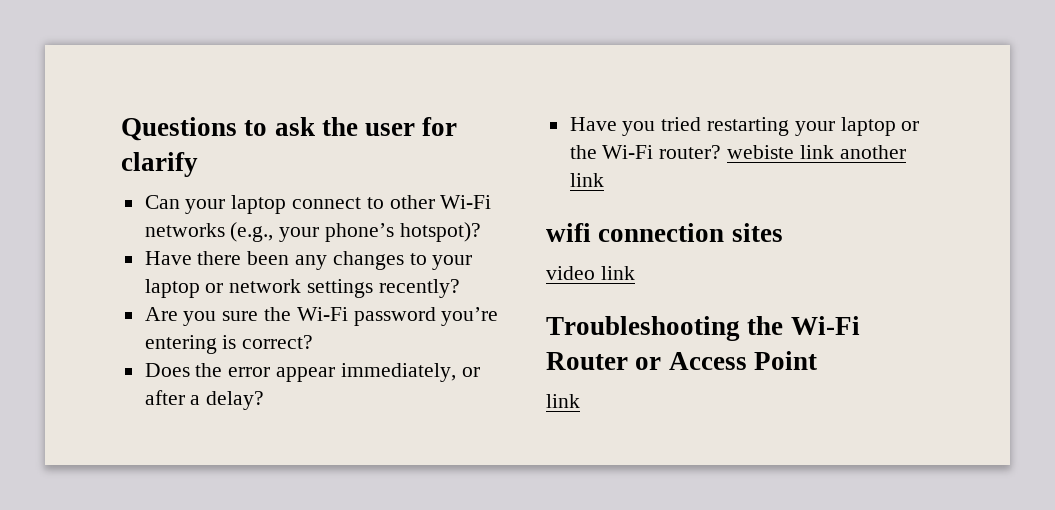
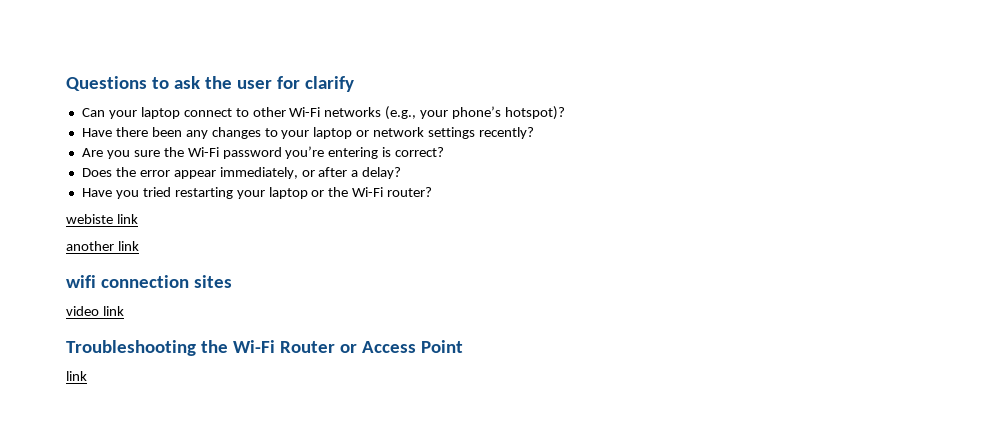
- Have you tried restarting your laptop or the Wi-Fi router? webiste link another link
+ Have you tried restarting your laptop or the Wi-Fi router?
+ webiste link
+ another link

